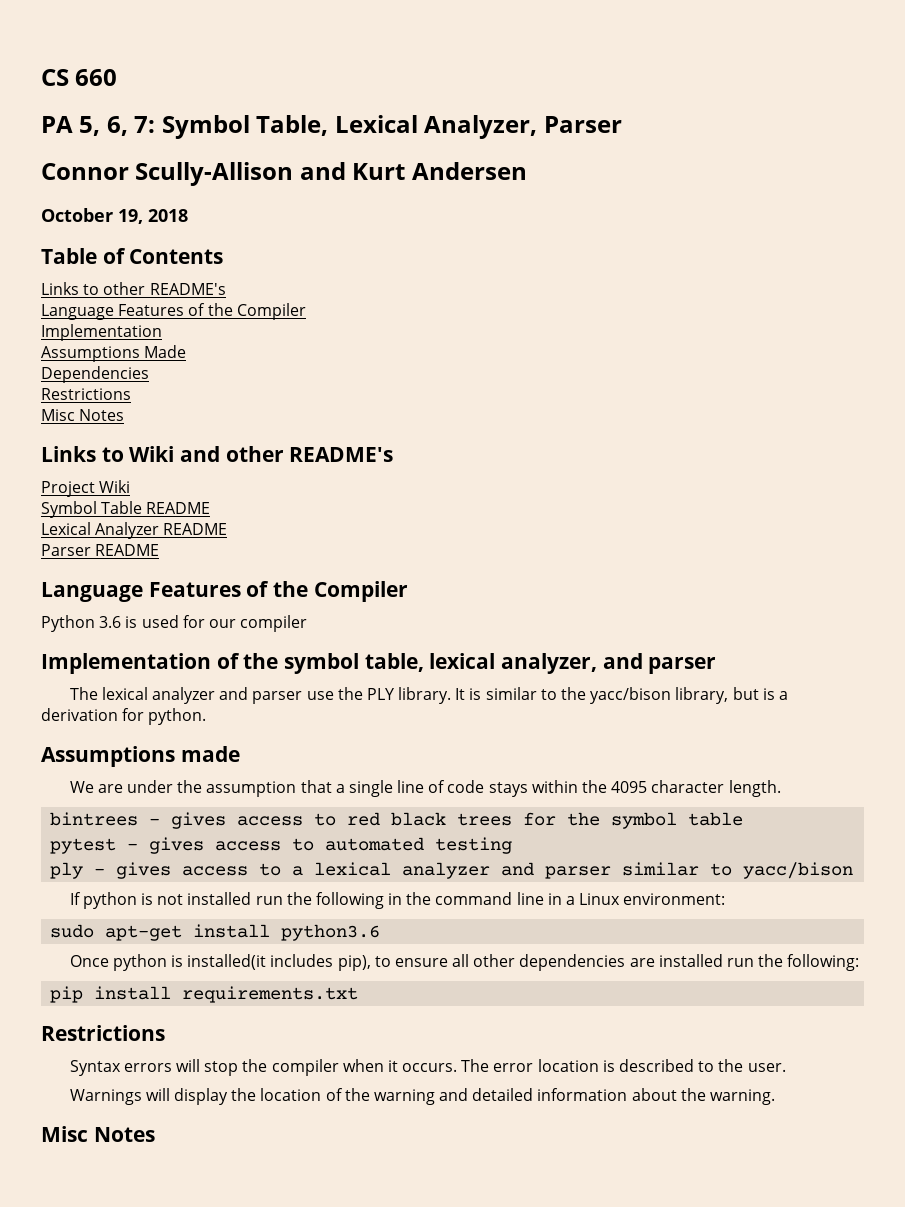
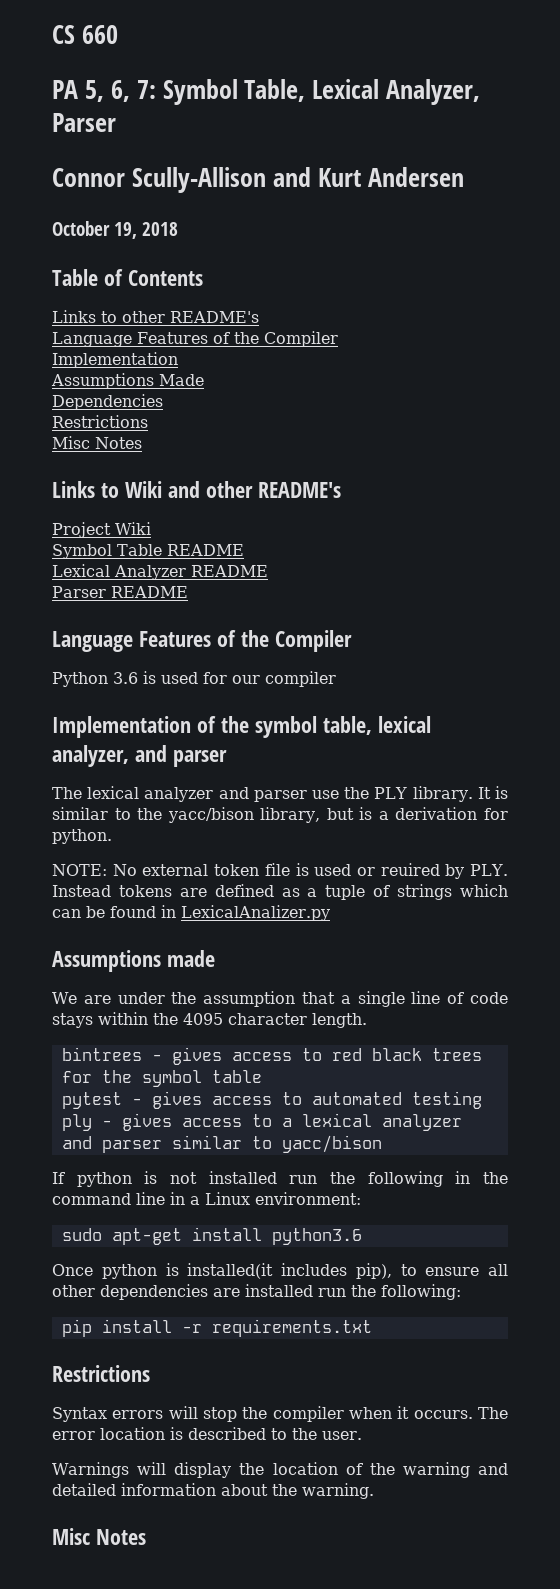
+ NOTE: No external token file is used or reuired by PLY. Instead tokens are defined as a tuple of strings which can be found in LexicalAnalizer.py
- pip install requirements.txt
+ pip install -r requirements.txt

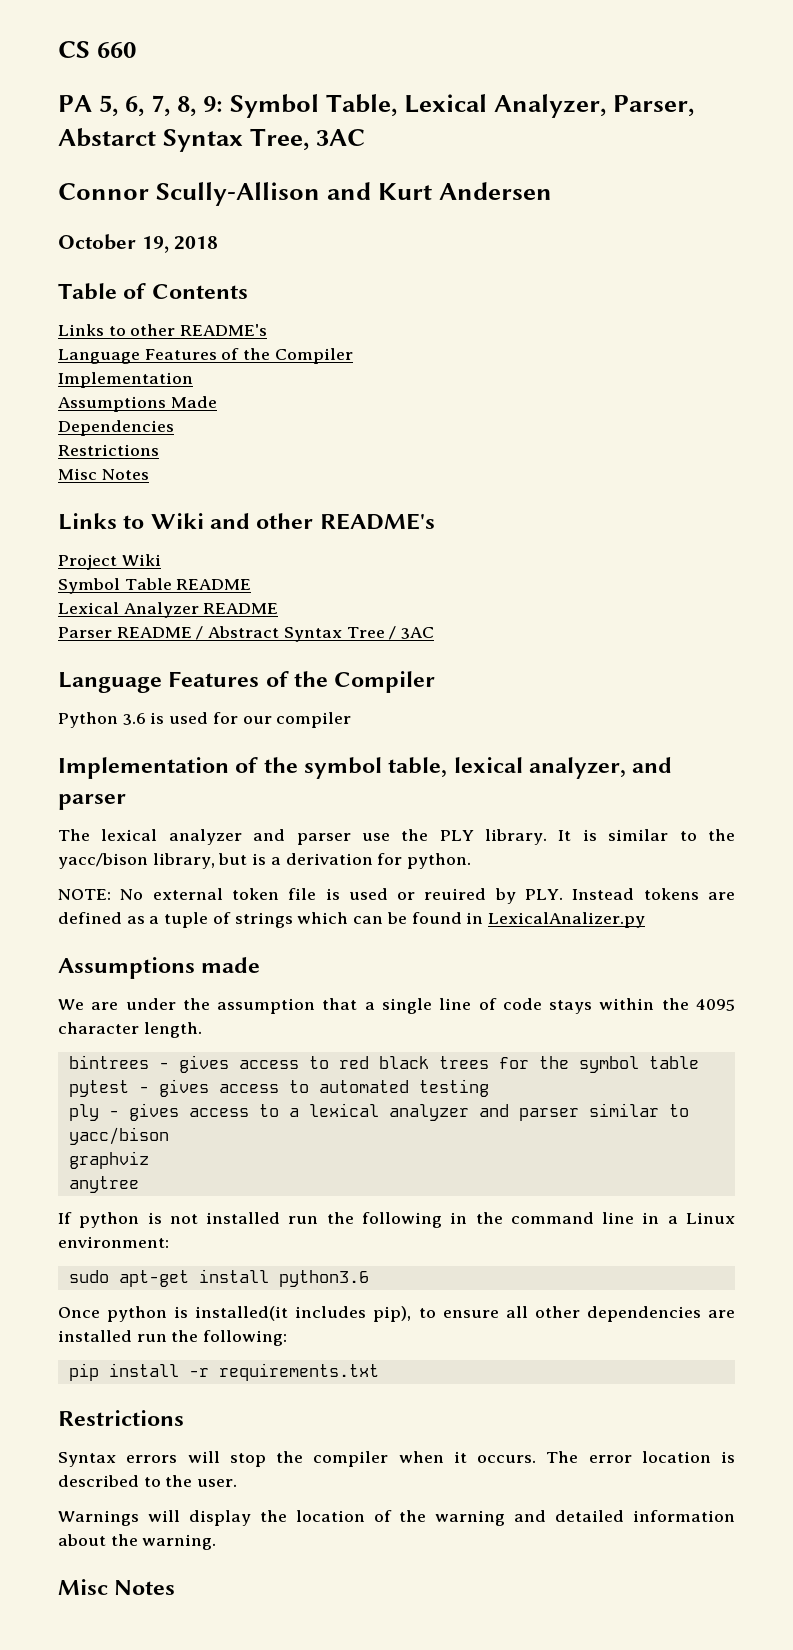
- PA 5, 6, 7: Symbol Table, Lexical Analyzer, Parser
+ PA 5, 6, 7, 8, 9: Symbol Table, Lexical Analyzer, Parser, Abstarct Syntax Tree, 3AC
- Parser README
+ Parser README / Abstract Syntax Tree / 3AC
+ graphviz
+ anytree

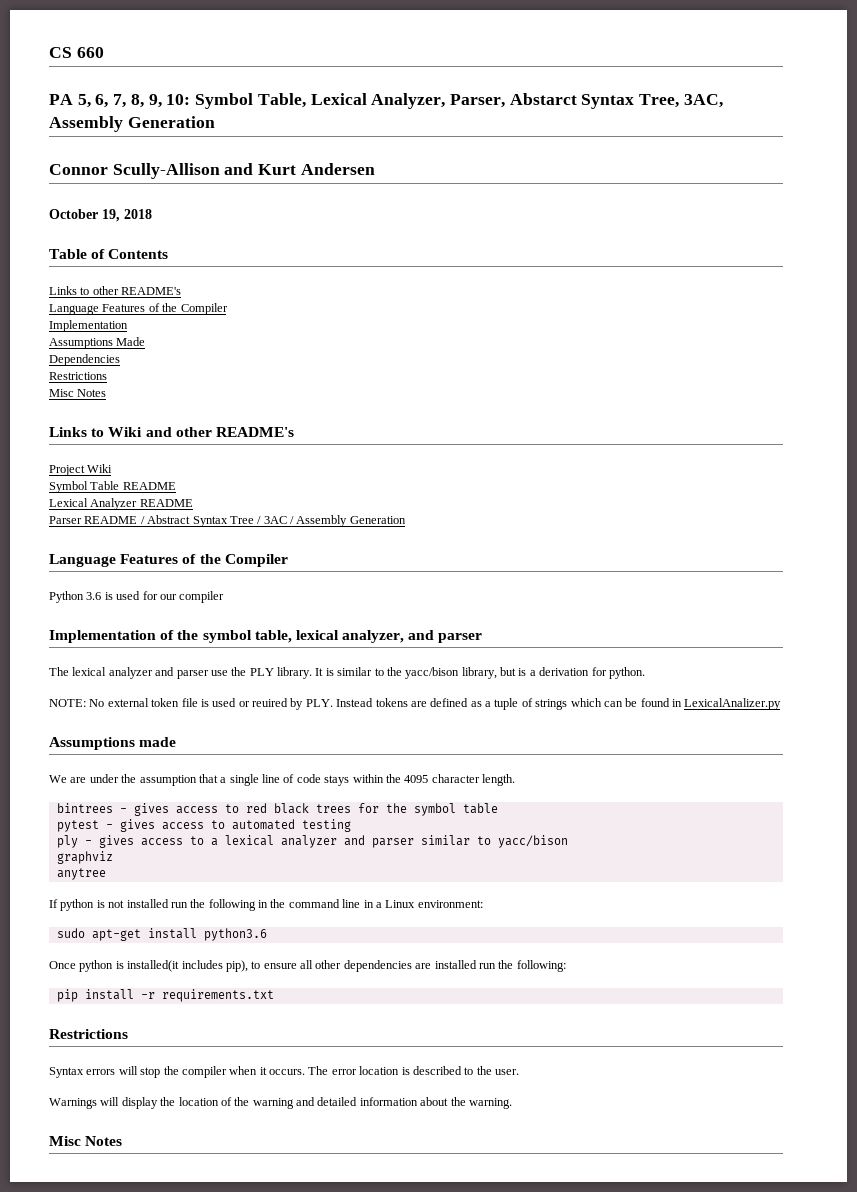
- PA 5, 6, 7, 8, 9: Symbol Table, Lexical Analyzer, Parser, Abstarct Syntax Tree, 3AC
+ PA 5, 6, 7, 8, 9, 10: Symbol Table, Lexical Analyzer, Parser, Abstarct Syntax Tree, 3AC, Assembly Generation
- Parser README / Abstract Syntax Tree / 3AC
+ Parser README / Abstract Syntax Tree / 3AC / Assembly Generation

